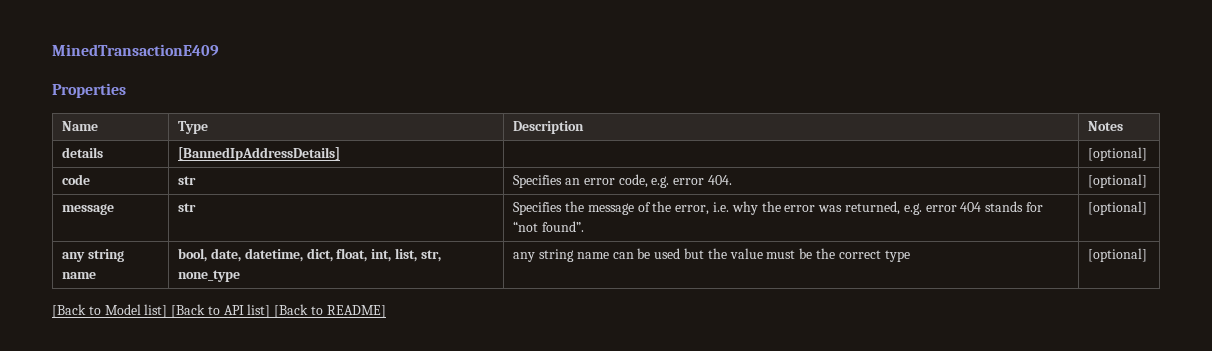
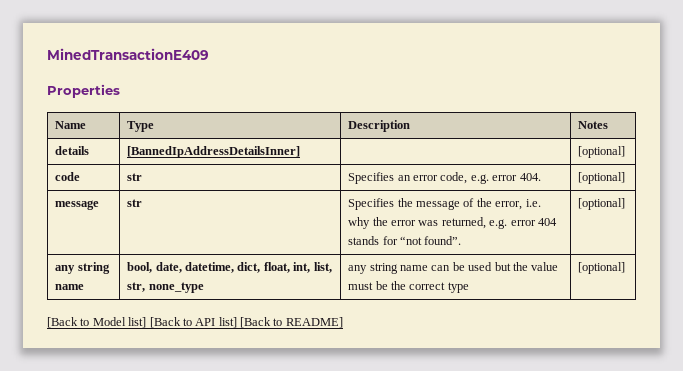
- details | [BannedIpAddressDetails] | | [optional]
+ details | [BannedIpAddressDetailsInner] | | [optional]

